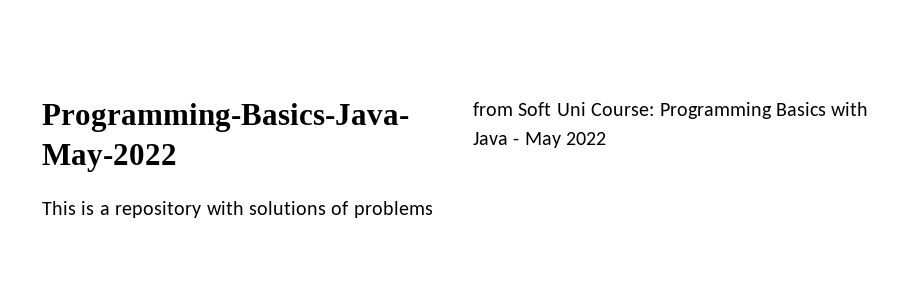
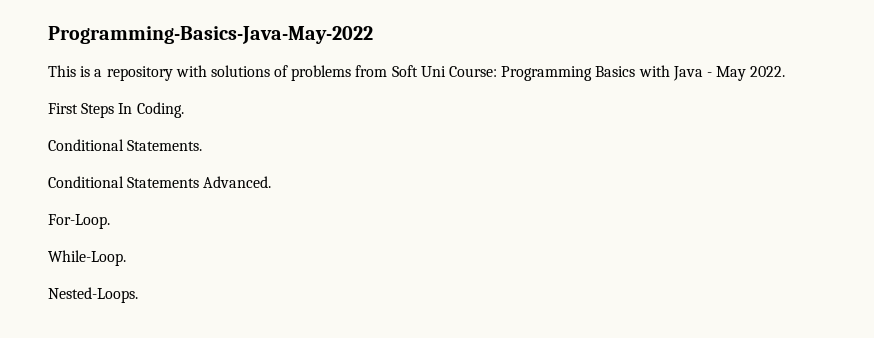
- This is a repository with solutions of problems from Soft Uni Course: Programming Basics with Java - May 2022
+ This is a repository with solutions of problems from Soft Uni Course: Programming Basics with Java - May 2022.
+ First Steps In Coding.
+ Conditional Statements.
+ Conditional Statements Advanced.
+ For-Loop.
+ While-Loop.
+ Nested-Loops.

